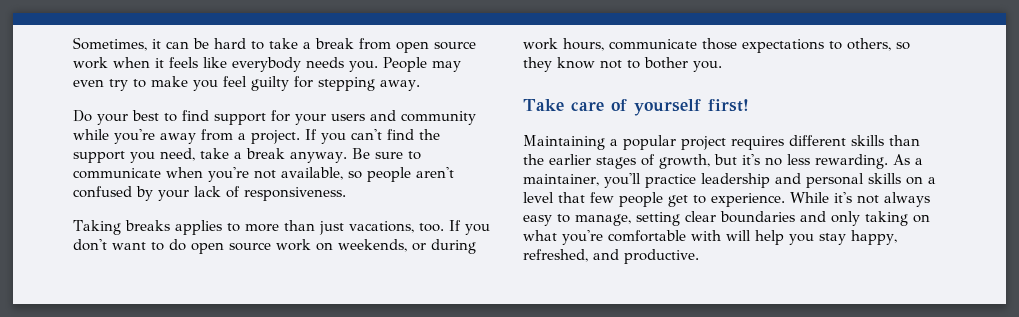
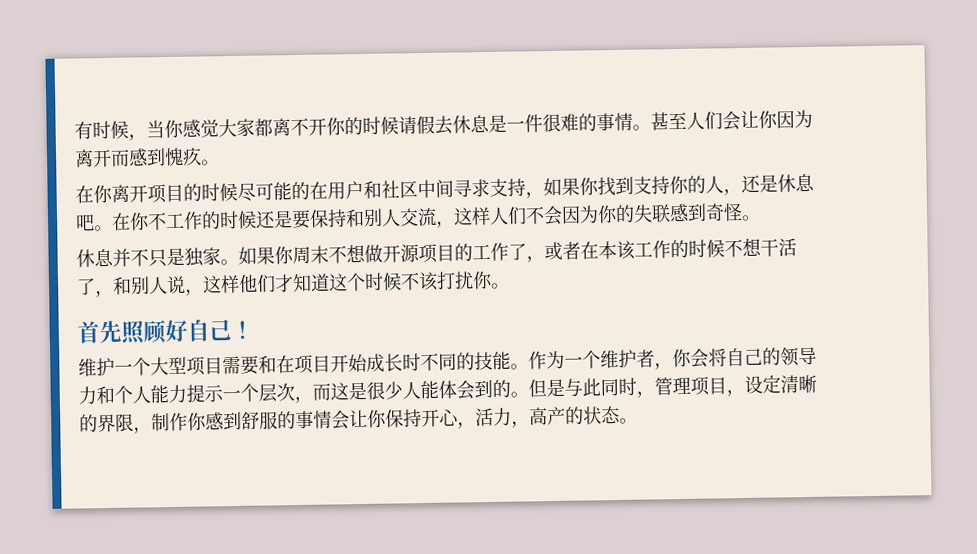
- Sometimes, it can be hard to take a break from open source work when it feels like everybody needs you. People may even try to make you feel guilty for stepping away.
- Do your best to find support for your users and community while you're away from a project. If you can't find the support you need, take a break anyway. Be sure to communicate when you're not available, so people aren't confused by your lack of responsiveness.
- Taking breaks applies to more than just vacations, too. If you don't want to do open source work on weekends, or during work hours, communicate those expectations to others, so they know not to bother you.
- Take care of yourself first!
- Maintaining a popular project requires different skills than the earlier stages of growth, but it's no less rewarding. As a maintainer, you'll practice leadership and personal skills on a level that few people get to experience. While it's not always easy to manage, setting clear boundaries and only taking on what you're comfortable with will help you stay happy, refreshed, and productive.
+ 有时候，当你感觉大家都离不开你的时候请假去休息是一件很难的事情。甚至人们会让你因为离开而感到愧疚。
+ 在你离开项目的时候尽可能的在用户和社区中间寻求支持，如果你找到支持你的人，还是休息吧。在你不工作的时候还是要保持和别人交流，这样人们不会因为你的失联感到奇怪。
+ 休息并不只是独家。如果你周末不想做开源项目的工作了，或者在本该工作的时候不想干活了，和别人说，这样他们才知道这个时候不该打扰你。
+ 首先照顾好自己！
+ 维护一个大型项目需要和在项目开始成长时不同的技能。作为一个维护者，你会将自己的领导力和个人能力提示一个层次，而这是很少人能体会到的。但是与此同时，管理项目，设定清晰的界限，制作你感到舒服的事情会让你保持开心，活力，高产的状态。

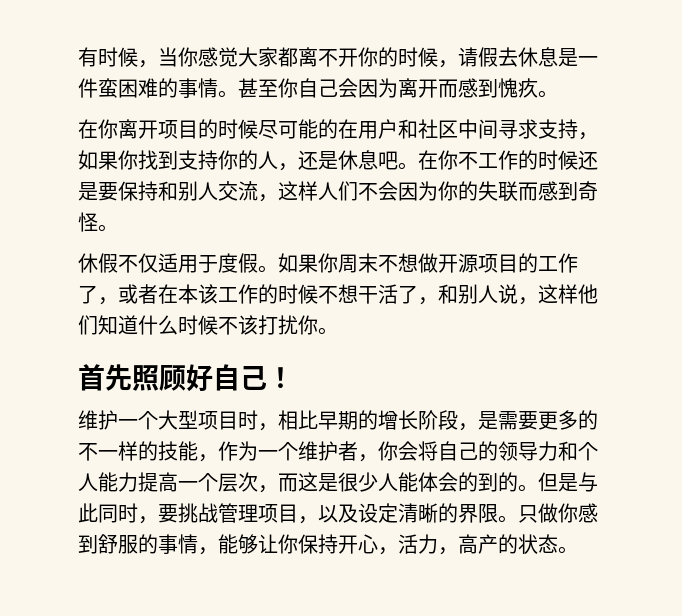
- 有时候，当你感觉大家都离不开你的时候请假去休息是一件很难的事情。
+ 有时候，当你感觉大家都离不开你的时候，请假去休息是一件蛮困难的事情。
- 甚至人们会让你因为离开而感到愧疚。
+ 甚至你自己会因为离开而感到愧疚。
- 在你不工作的时候还是要保持和别人交流，这样人们不会因为你的失联感到奇怪。
+ 在你不工作的时候还是要保持和别人交流，这样人们不会因为你的失联而感到奇怪。
- 休息并不只是独家。
+ 休假不仅适用于度假。
- 如果你周末不想做开源项目的工作了，或者在本该工作的时候不想干活了，和别人说，这样他们才知道这个时候不该打扰你。
+ 如果你周末不想做开源项目的工作了，或者在本该工作的时候不想干活了，和别人说，这样他们知道什么时候不该打扰你。
- 维护一个大型项目需要和在项目开始成长时不同的技能。作为一个维护者，你会将自己的领导力和个人能力提示一个层次，而这是很少人能体会到的。
+ 维护一个大型项目时，相比早期的增长阶段，是需要更多的不一样的技能，作为一个维护者，你会将自己的领导力和个人能力提高一个层次，而这是很少人能体会的到的。
- 但是与此同时，管理项目，设定清晰的界限，制作你感到舒服的事情会让你保持开心，活力，高产的状态。
+ 但是与此同时，要挑战管理项目，以及设定清晰的界限。只做你感到舒服的事情，能够让你保持开心，活力，高产的状态。

